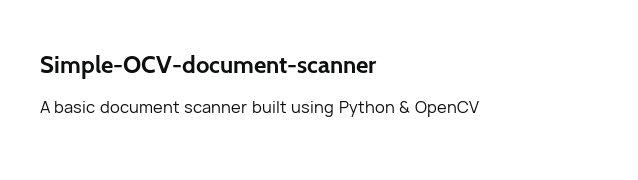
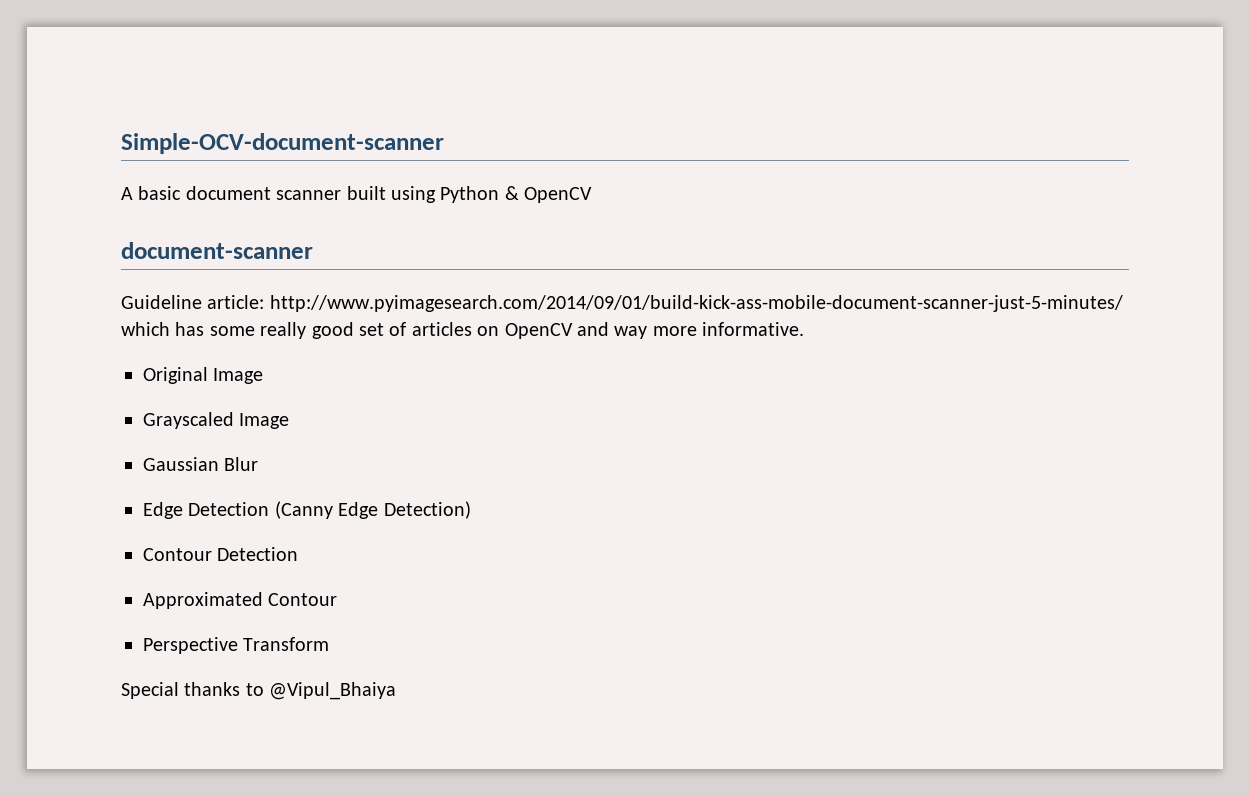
+ document-scanner
+ Guideline article: http://www.pyimagesearch.com/2014/09/01/build-kick-ass-mobile-document-scanner-just-5-minutes/ which has some really good set of articles on OpenCV and way more informative.
+ Original Image
+ Grayscaled Image
+ Gaussian Blur
+ Edge Detection (Canny Edge Detection)
+ Contour Detection
+ Approximated Contour
+ Perspective Transform
+ Special thanks to @Vipul_Bhaiya

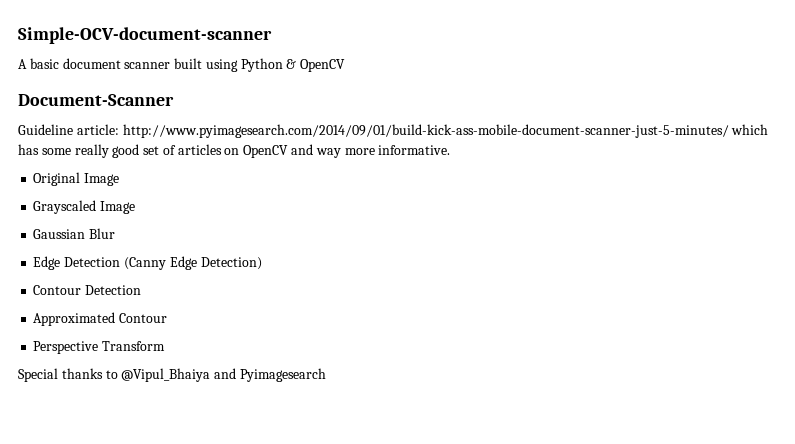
- document-scanner
+ Document-Scanner
- Special thanks to @Vipul_Bhaiya
+ Special thanks to @Vipul_Bhaiya and Pyimagesearch

